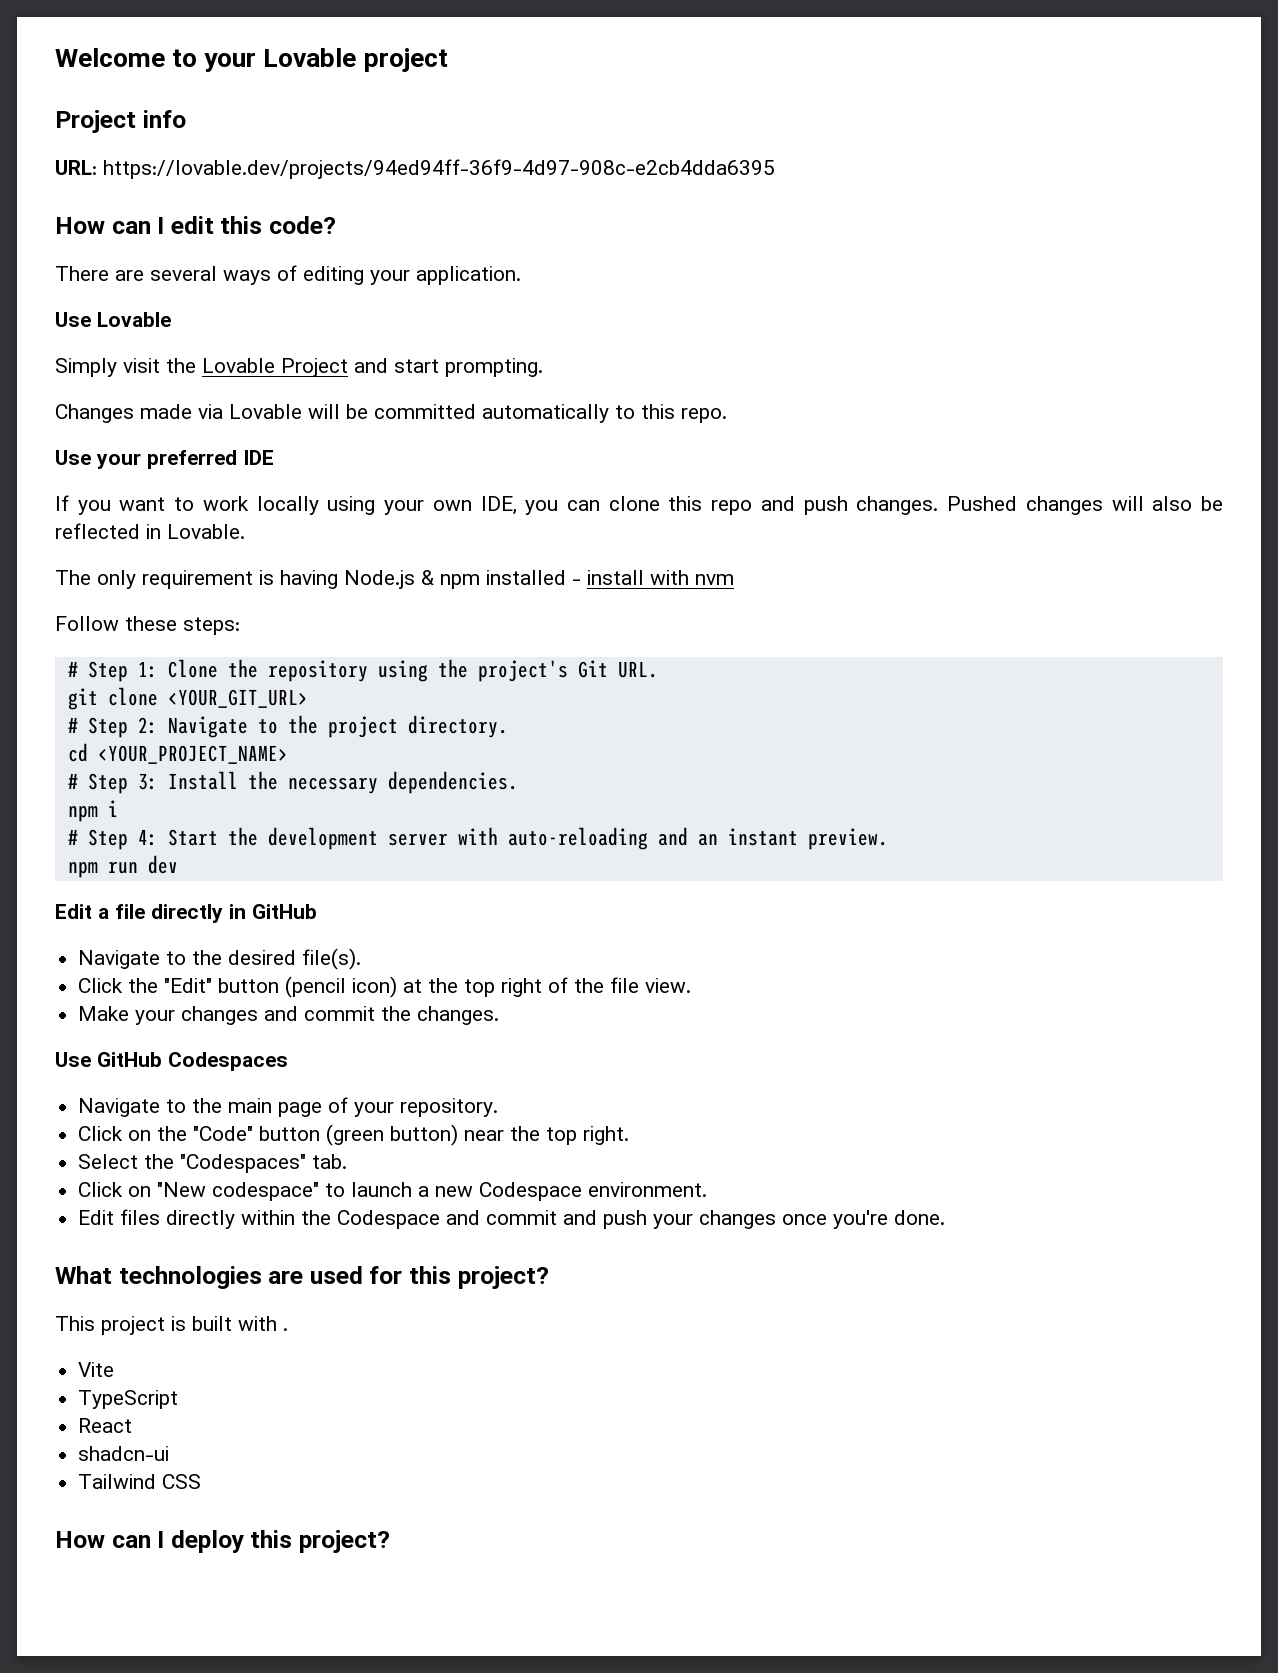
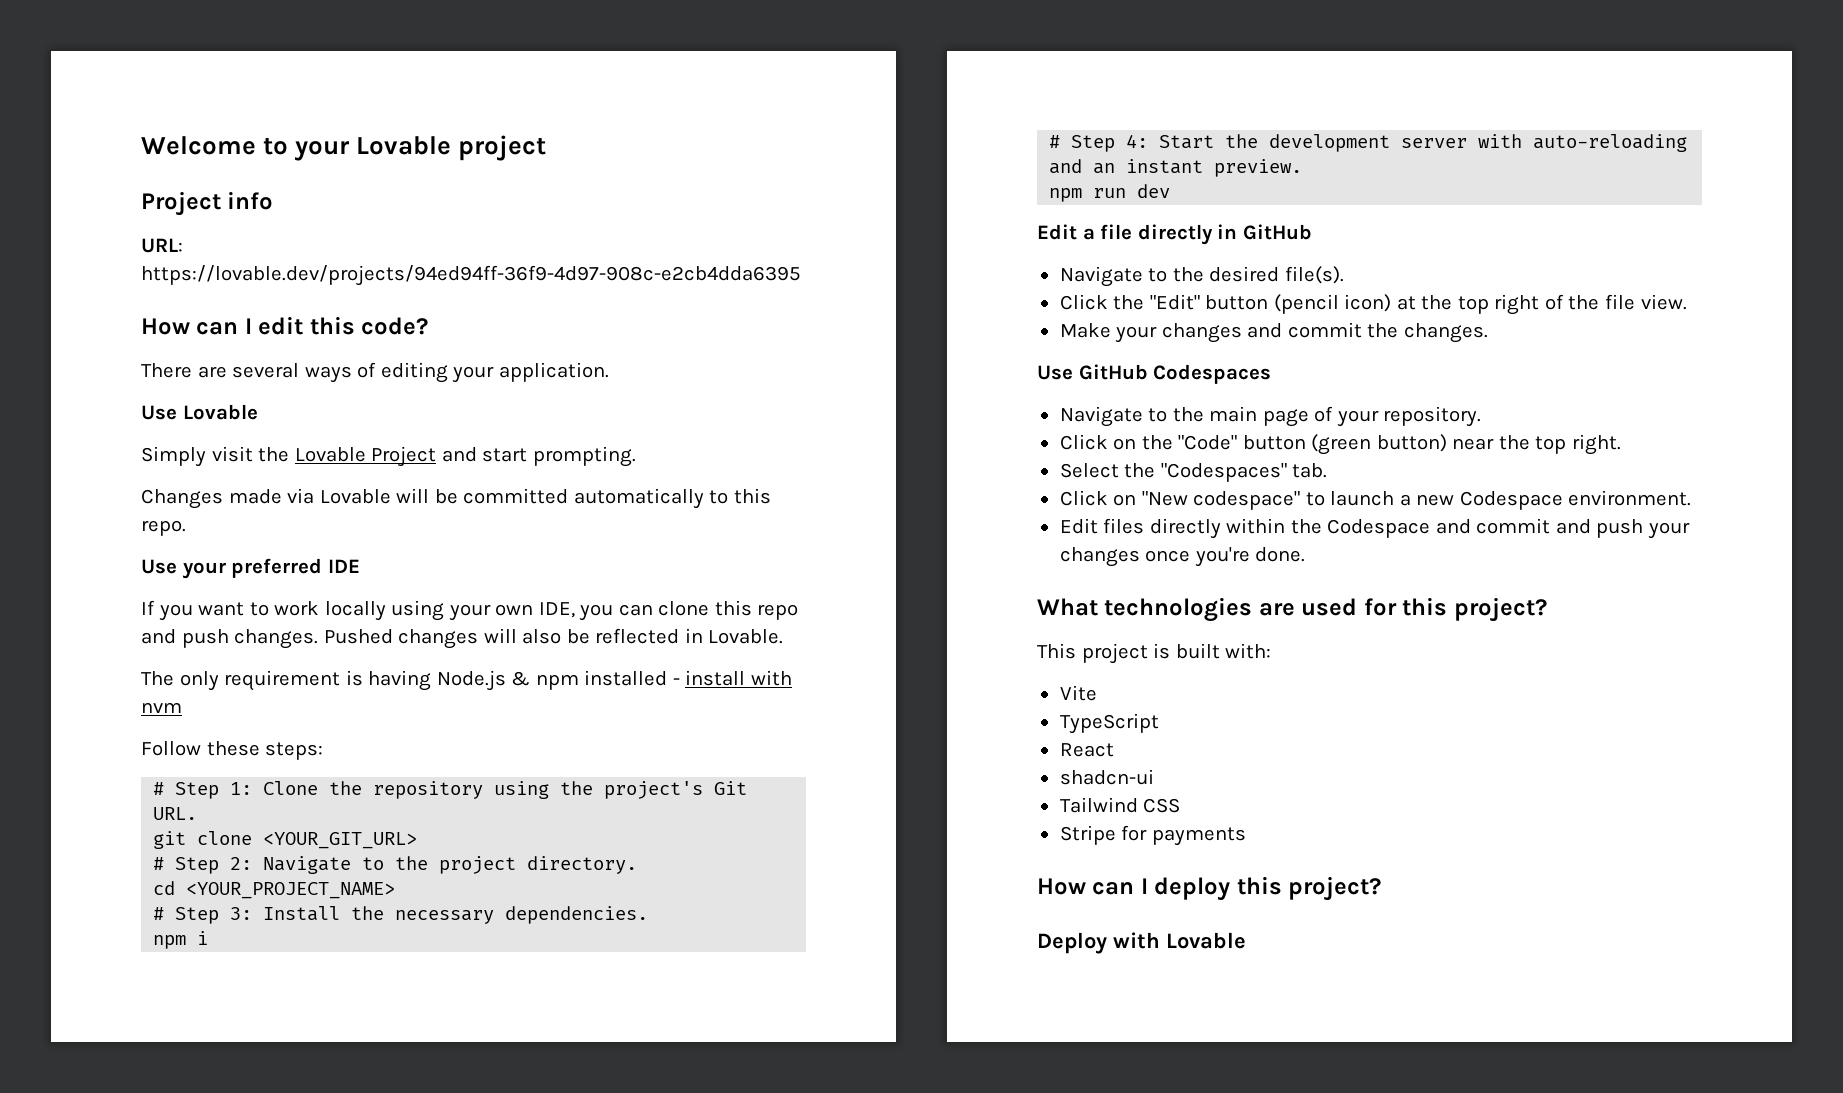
- This project is built with .
+ This project is built with:
+ Stripe for payments
+ Deploy with Lovable

